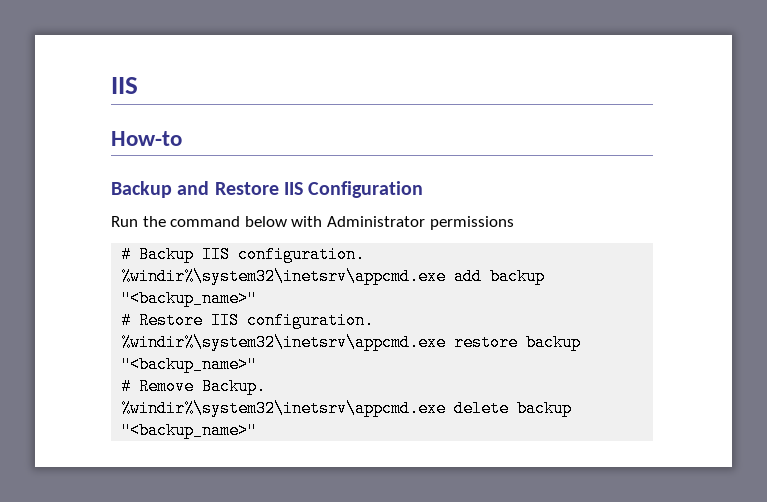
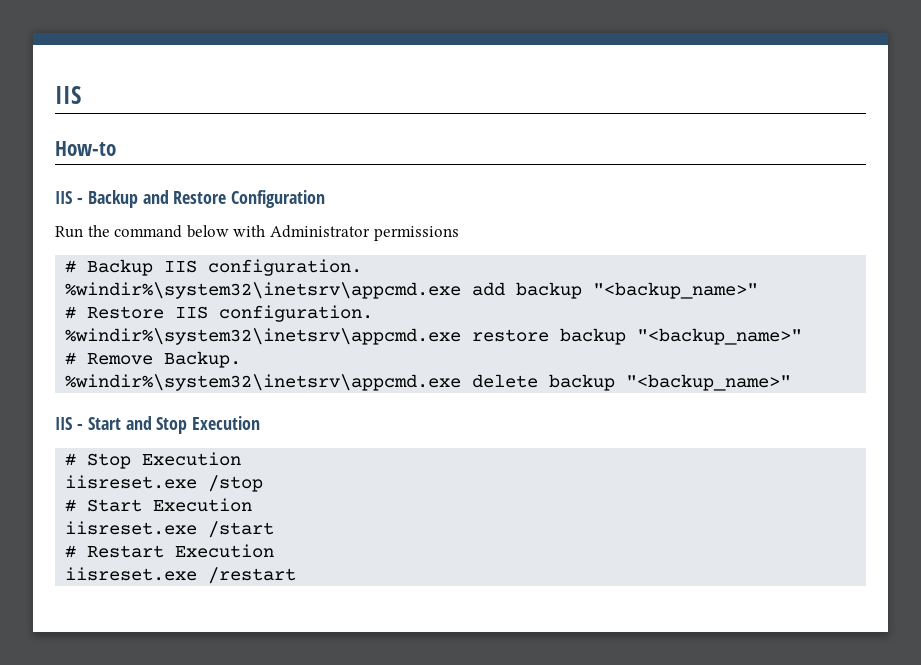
- Backup and Restore IIS Configuration
+ IIS - Backup and Restore Configuration
+ IIS - Start and Stop Execution
+ # Stop Execution
+ iisreset.exe /stop
+ # Start Execution
+ iisreset.exe /start
+ # Restart Execution
+ iisreset.exe /restart

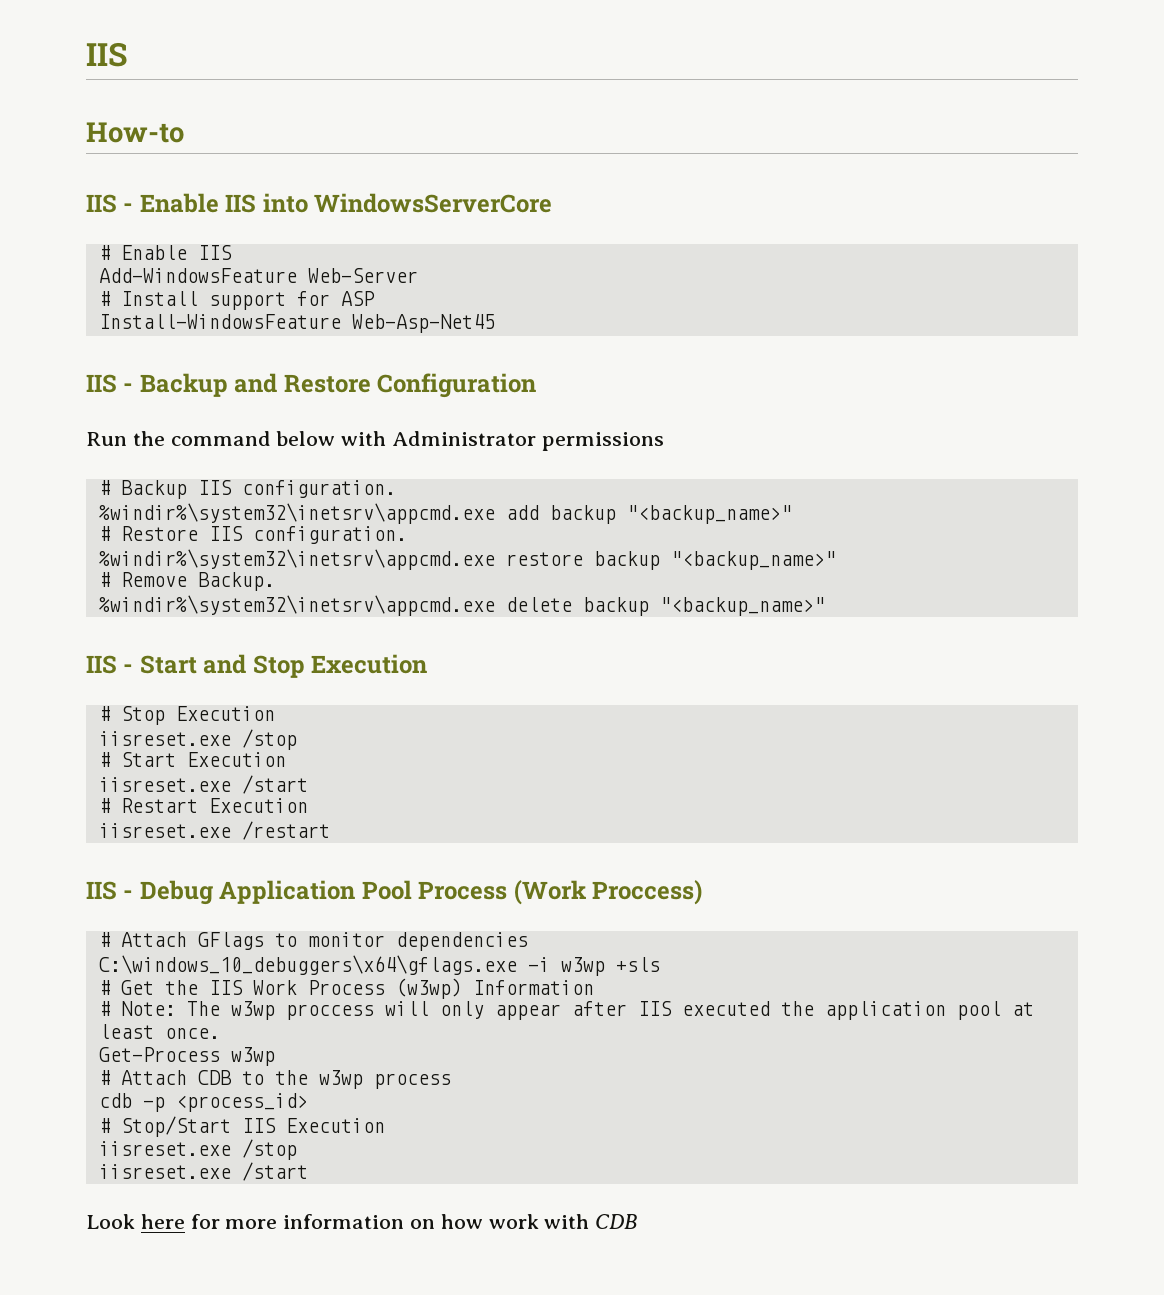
+ IIS - Enable IIS into WindowsServerCore
+ # Enable IIS
+ Add-WindowsFeature Web-Server
+ # Install support for ASP
+ Install-WindowsFeature Web-Asp-Net45
+ IIS - Debug Application Pool Process (Work Proccess)
+ # Attach GFlags to monitor dependencies
+ C:\windows_10_debuggers\x64\gflags.exe -i w3wp +sls
+ # Get the IIS Work Process (w3wp) Information
+ # Note: The w3wp proccess will only appear after IIS executed the application pool at least once.
+ Get-Process w3wp
+ # Attach CDB to the w3wp process
+ cdb -p <process_id>
+ # Stop/Start IIS Execution
+ iisreset.exe /stop
+ iisreset.exe /start
+ Look here for more information on how work with CDB

